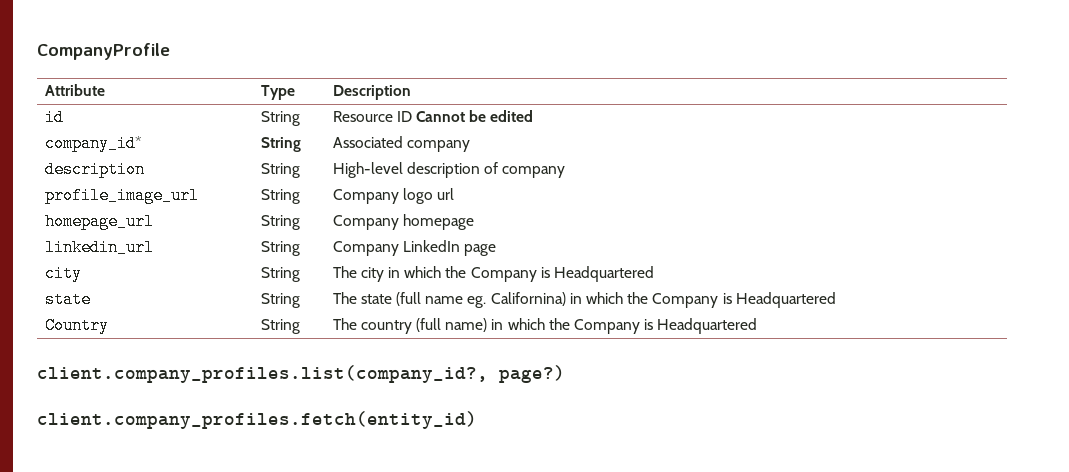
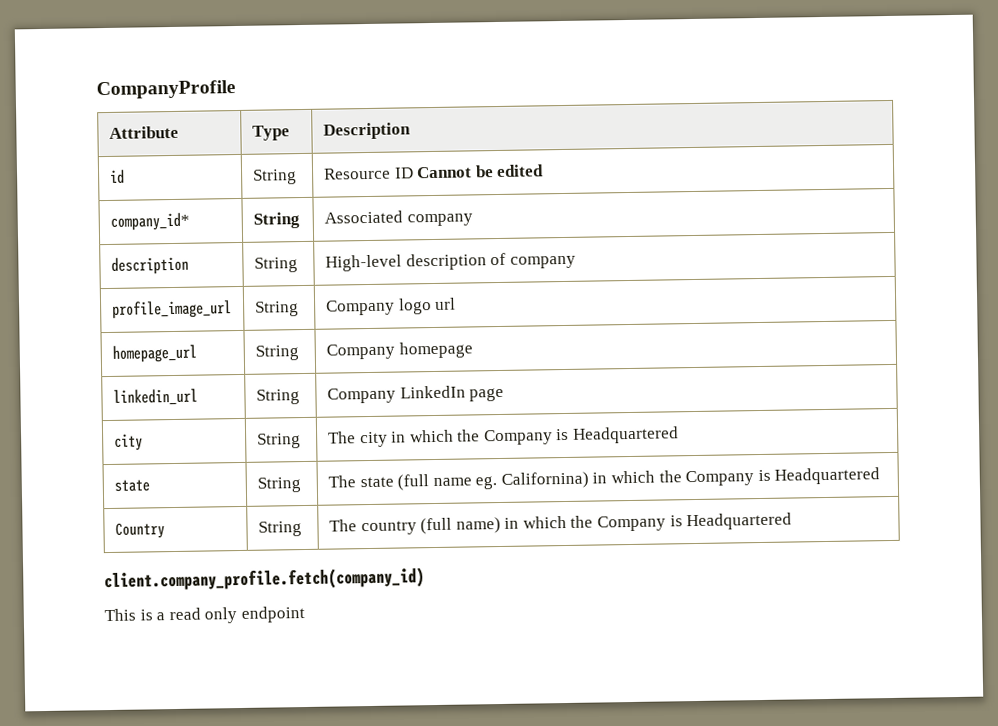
- client.company_profiles.list(company_id?, page?)
- client.company_profiles.fetch(entity_id)
+ client.company_profile.fetch(company_id)
+ This is a read only endpoint

